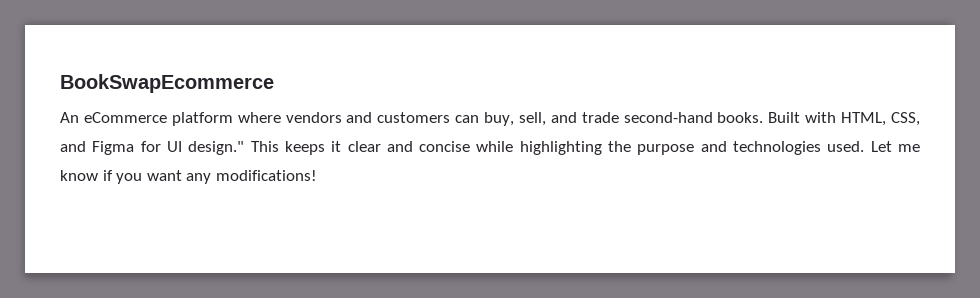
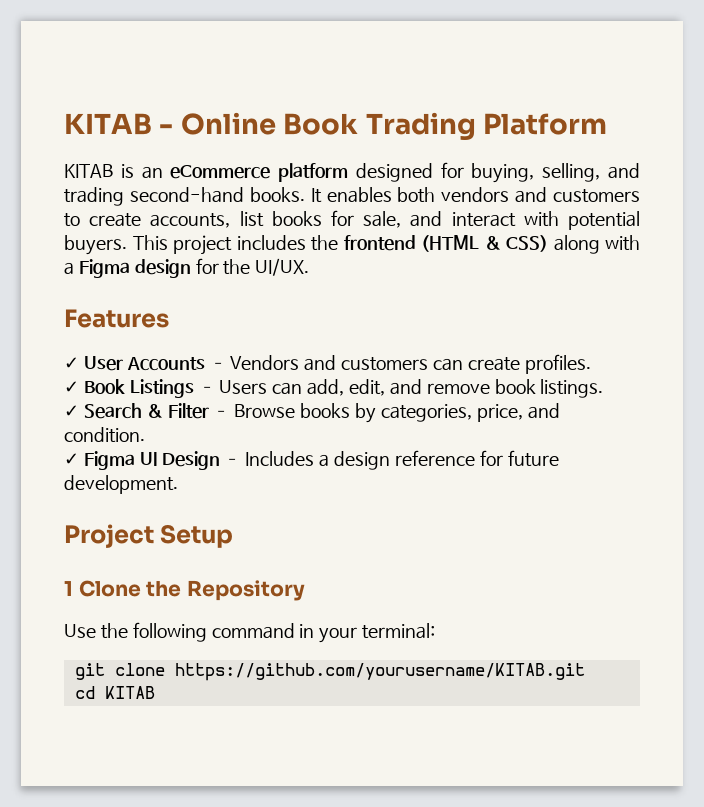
- BookSwapEcommerce
- An eCommerce platform where vendors and customers can buy, sell, and trade second-hand books. Built with HTML, CSS, and Figma for UI design." This keeps it clear and concise while highlighting the purpose and technologies used. Let me know if you want any modifications!
+ KITAB - Online Book Trading Platform
+ KITAB is an eCommerce platform designed for buying, selling, and trading second-hand books. It enables both vendors and customers to create accounts, list books for sale, and interact with potential buyers. This project includes the frontend (HTML & CSS) along with a Figma design for the UI/UX.
+ Features
+ ✓ User Accounts – Vendors and customers can create profiles.
+ ✓ Book Listings – Users can add, edit, and remove book listings.
+ ✓ Search & Filter – Browse books by categories, price, and condition.
+ ✓ Figma UI Design – Includes a design reference for future development.
+ Project Setup
+ 1 Clone the Repository
+ Use the following command in your terminal:
+ git clone https://github.com/yourusername/KITAB.git
+ cd KITAB

